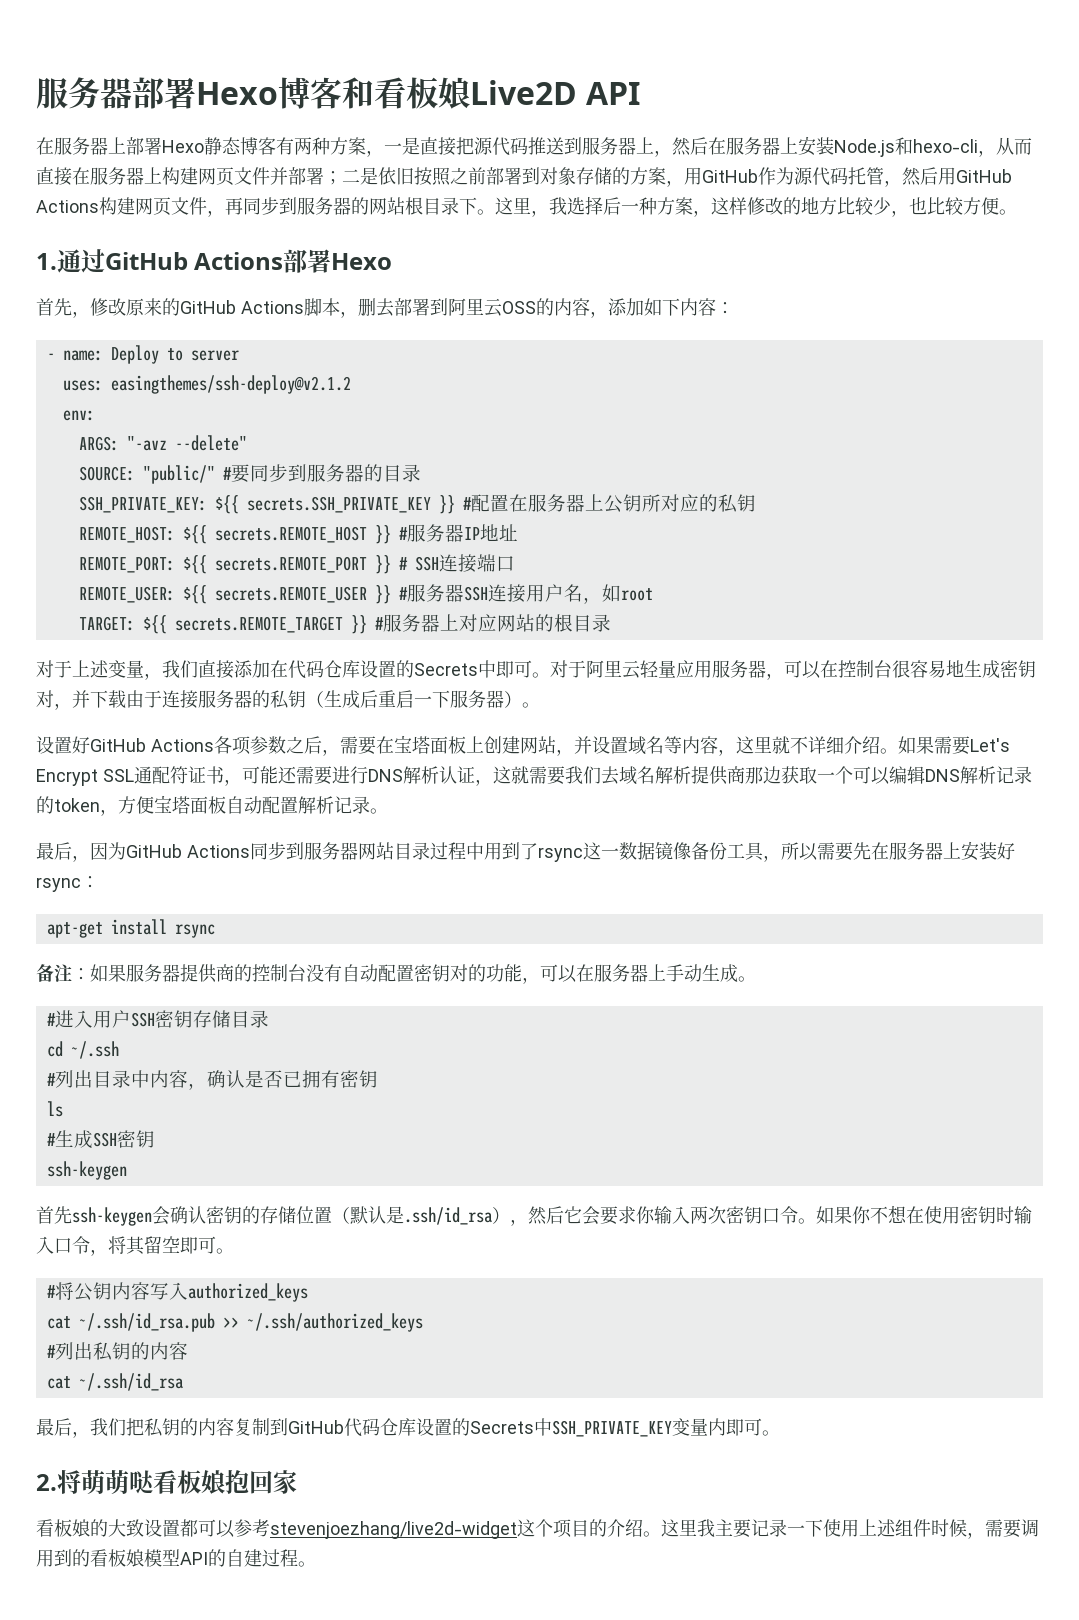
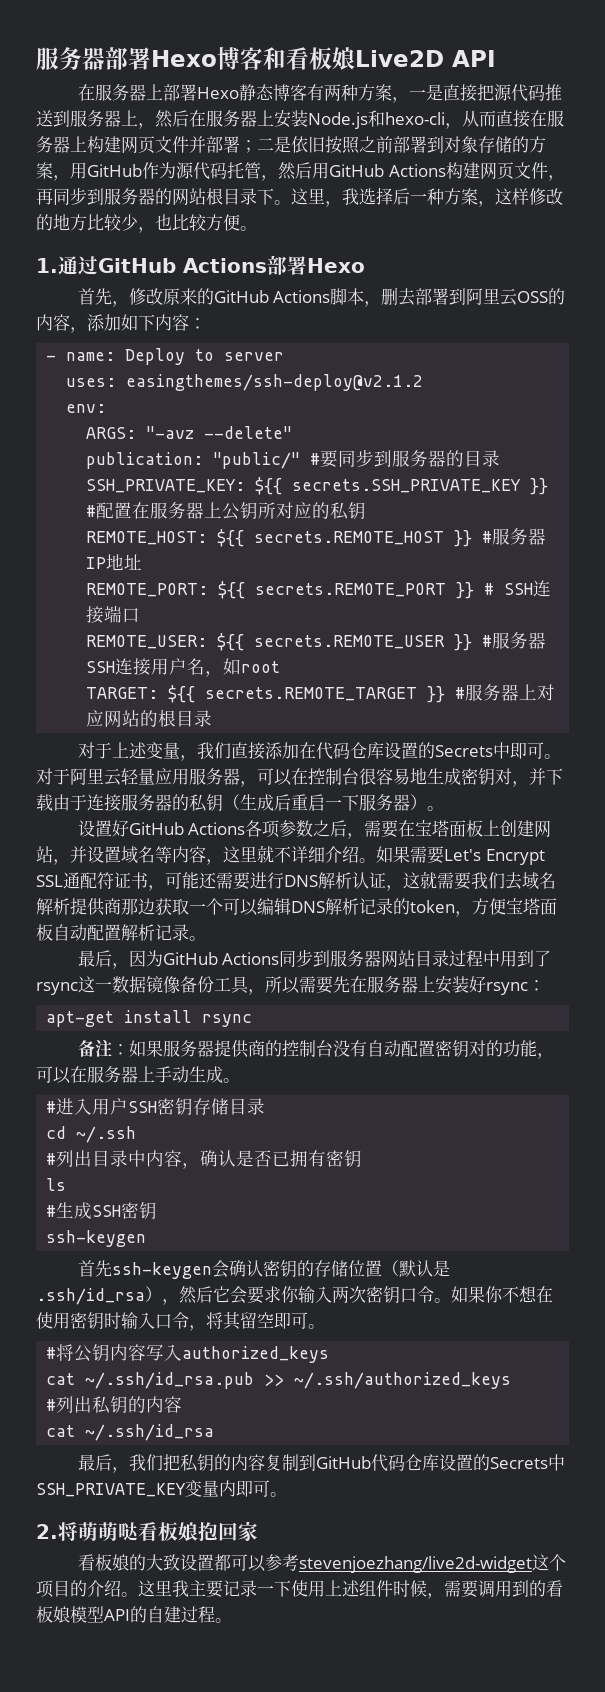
- SOURCE: "public/" #要同步到服务器的目录
+ publication: "public/" #要同步到服务器的目录

